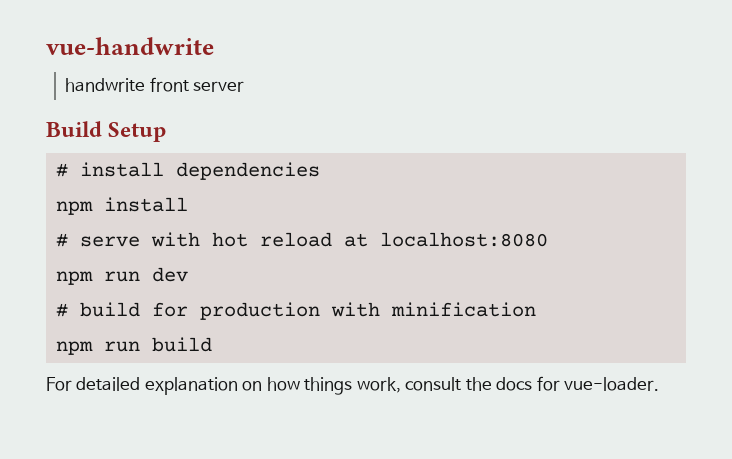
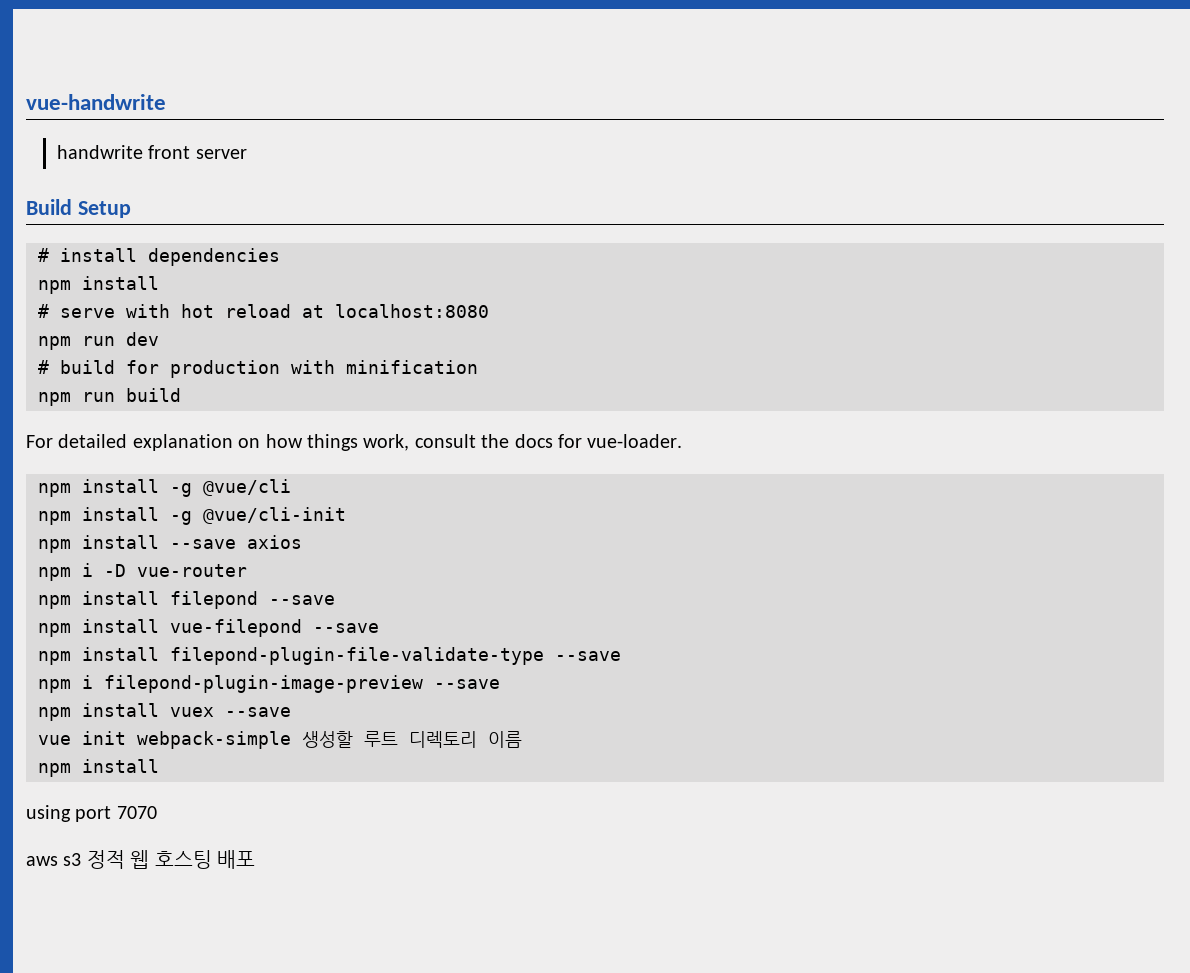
+ npm install -g @vue/cli
+ npm install -g @vue/cli-init
+ npm install --save axios
+ npm i -D vue-router
+ npm install filepond --save
+ npm install vue-filepond --save
+ npm install filepond-plugin-file-validate-type --save
+ npm i filepond-plugin-image-preview --save
+ npm install vuex --save
+ vue init webpack-simple 생성할 루트 디렉토리 이름
+ npm install
+ using port 7070
+ aws s3 정적 웹 호스팅 배포

